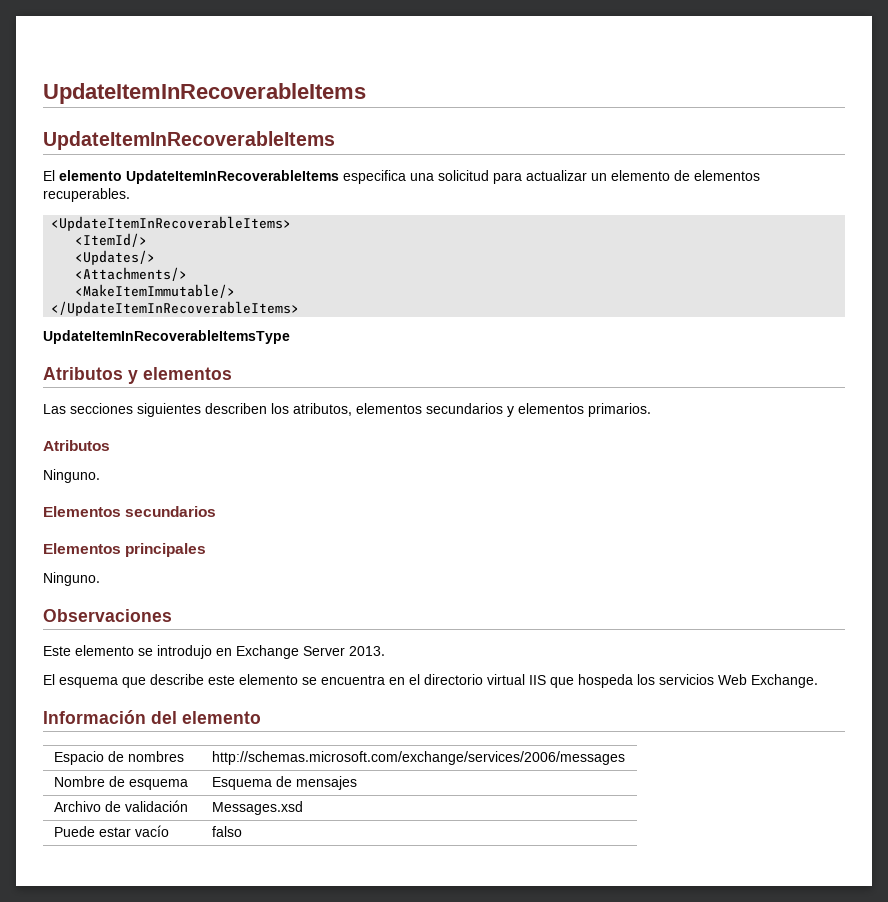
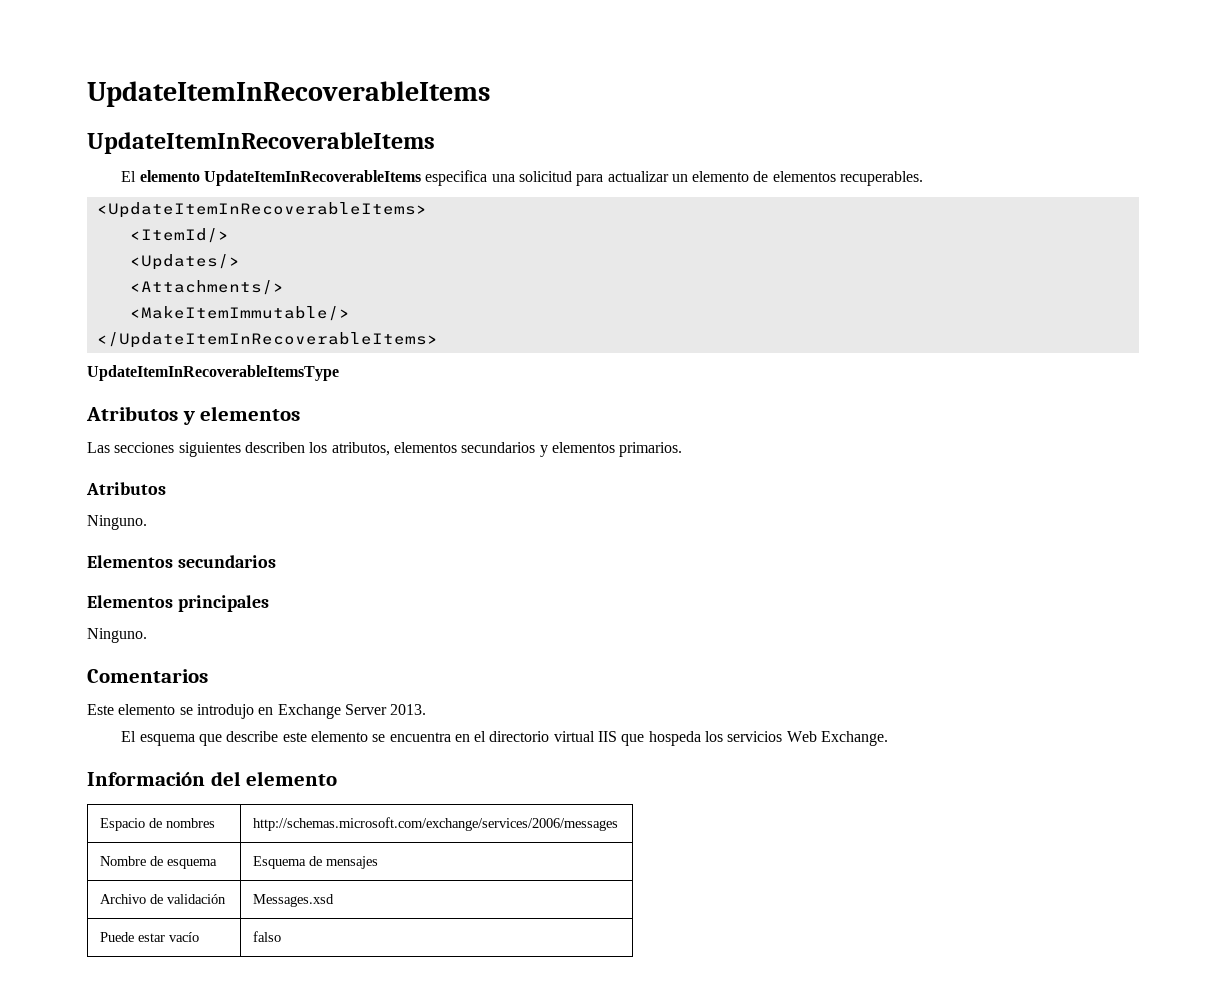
- Observaciones
+ Comentarios

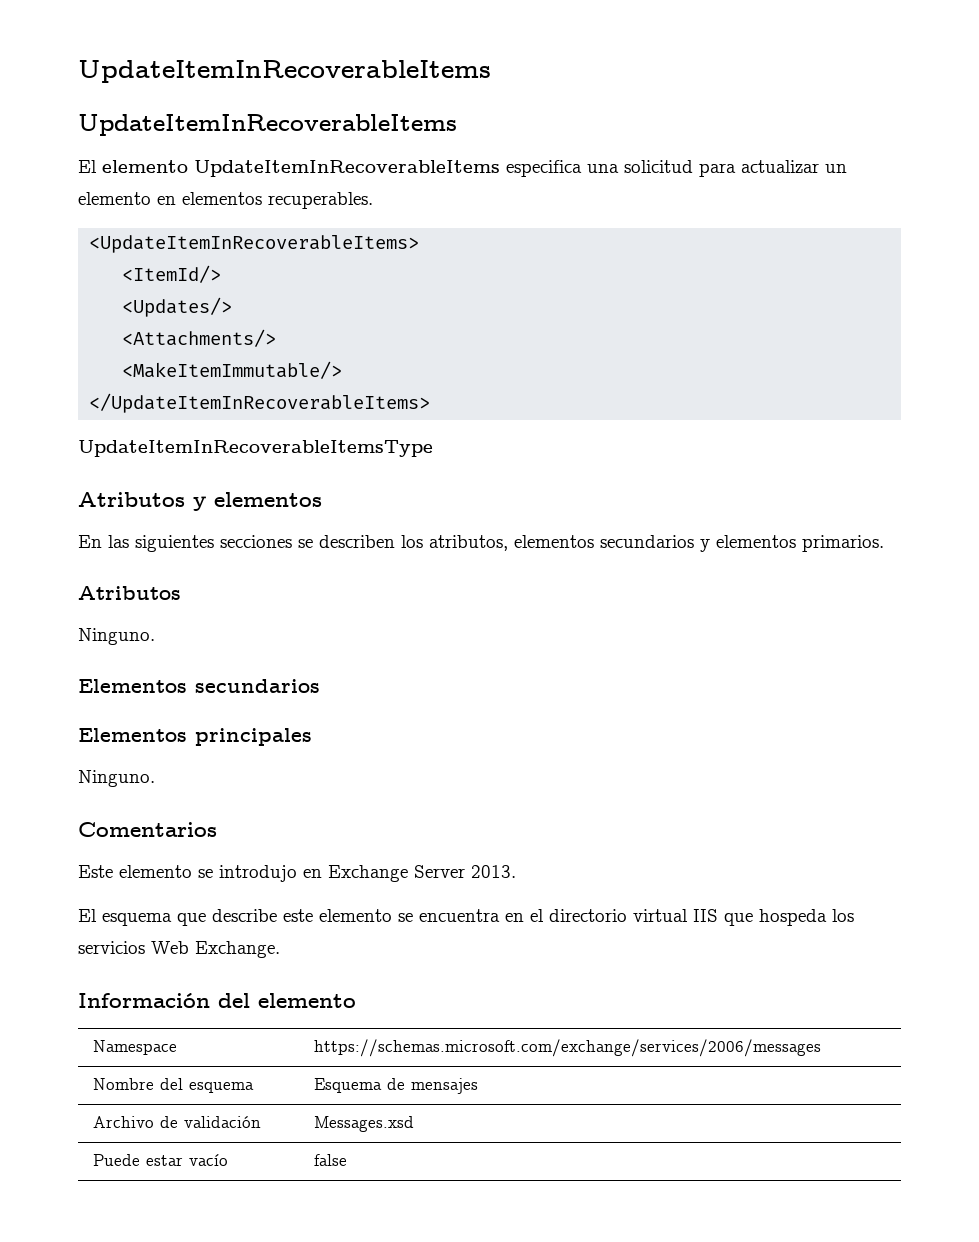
- El elemento UpdateItemInRecoverableItems especifica una solicitud para actualizar un elemento de elementos recuperables.
+ El elemento UpdateItemInRecoverableItems especifica una solicitud para actualizar un elemento en elementos recuperables.
- Las secciones siguientes describen los atributos, elementos secundarios y elementos primarios.
+ En las siguientes secciones se describen los atributos, elementos secundarios y elementos primarios.
- Espacio de nombres | http://schemas.microsoft.com/exchange/services/2006/messages
+ Namespace | https://schemas.microsoft.com/exchange/services/2006/messages
- Nombre de esquema | Esquema de mensajes
+ Nombre del esquema | Esquema de mensajes
- Puede estar vacío | falso
+ Puede estar vacío | false

